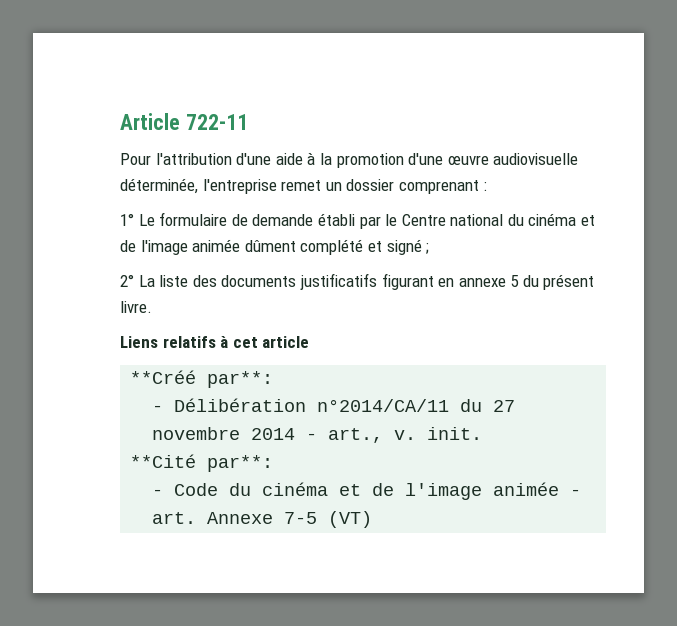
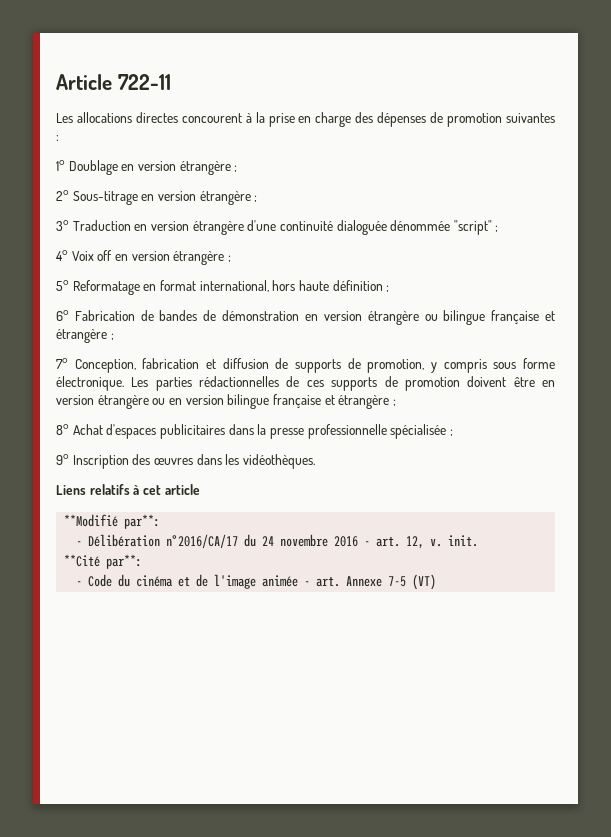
- Pour l'attribution d'une aide à la promotion d'une œuvre audiovisuelle déterminée, l'entreprise remet un dossier comprenant :
- 1° Le formulaire de demande établi par le Centre national du cinéma et de l'image animée dûment complété et signé ;
- 2° La liste des documents justificatifs figurant en annexe 5 du présent livre.
+ Les allocations directes concourent à la prise en charge des dépenses de promotion suivantes :
+ 1° Doublage en version étrangère ;
+ 2° Sous-titrage en version étrangère ;
+ 3° Traduction en version étrangère d'une continuité dialoguée dénommée "script" ;
+ 4° Voix off en version étrangère ;
+ 5° Reformatage en format international, hors haute définition ;
+ 6° Fabrication de bandes de démonstration en version étrangère ou bilingue française et étrangère ;
+ 7° Conception, fabrication et diffusion de supports de promotion, y compris sous forme électronique. Les parties rédactionnelles de ces supports de promotion doivent être en version étrangère ou en version bilingue française et étrangère ;
+ 8° Achat d'espaces publicitaires dans la presse professionnelle spécialisée ;
+ 9° Inscription des œuvres dans les vidéothèques.
- **Créé par**:
+ **Modifié par**:
- - Délibération n°2014/CA/11 du 27 novembre 2014 - art., v. init.
+ - Délibération n°2016/CA/17 du 24 novembre 2016 - art. 12, v. init.

